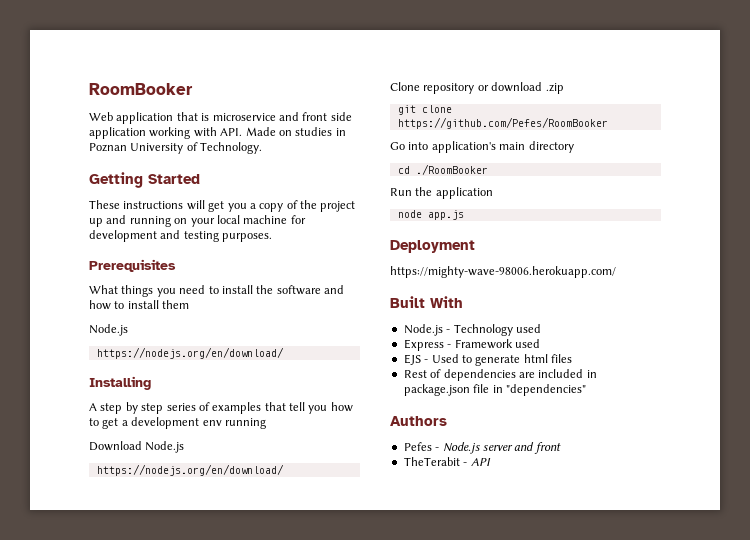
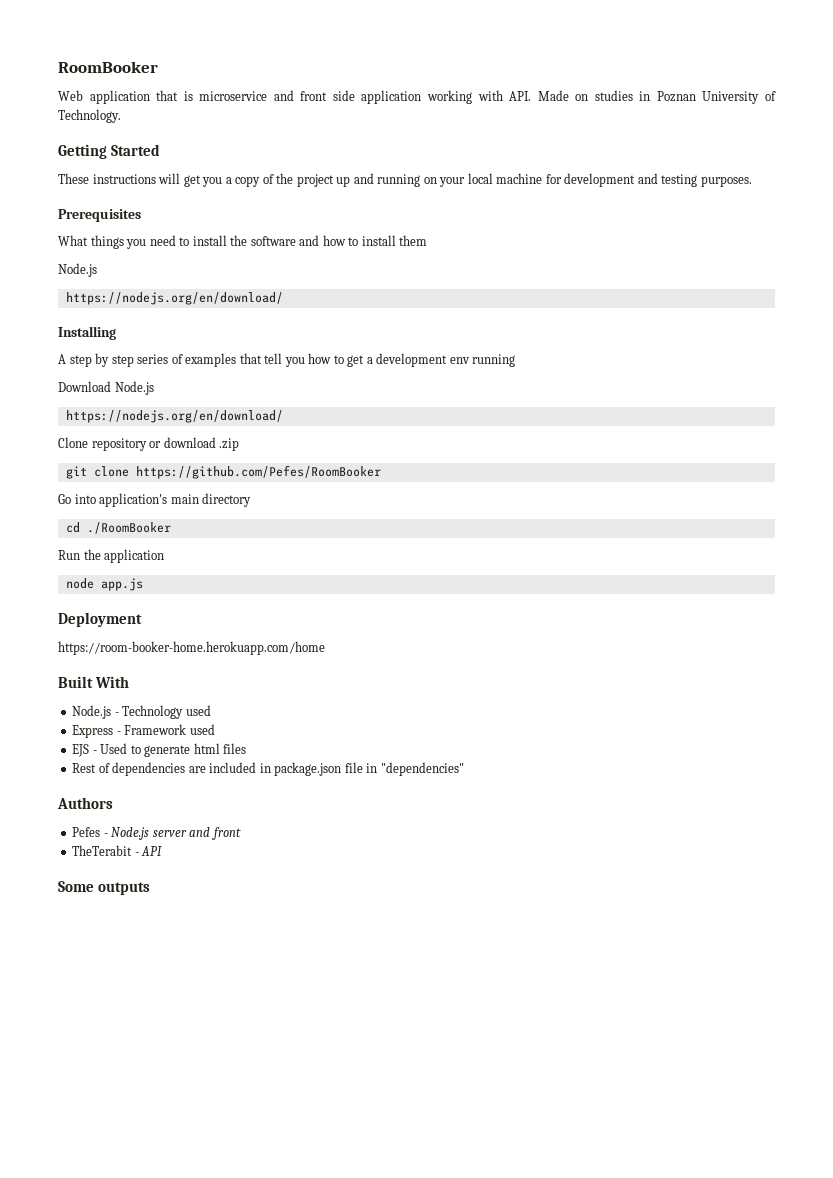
- https://mighty-wave-98006.herokuapp.com/
+ https://room-booker-home.herokuapp.com/home
+ Some outputs

